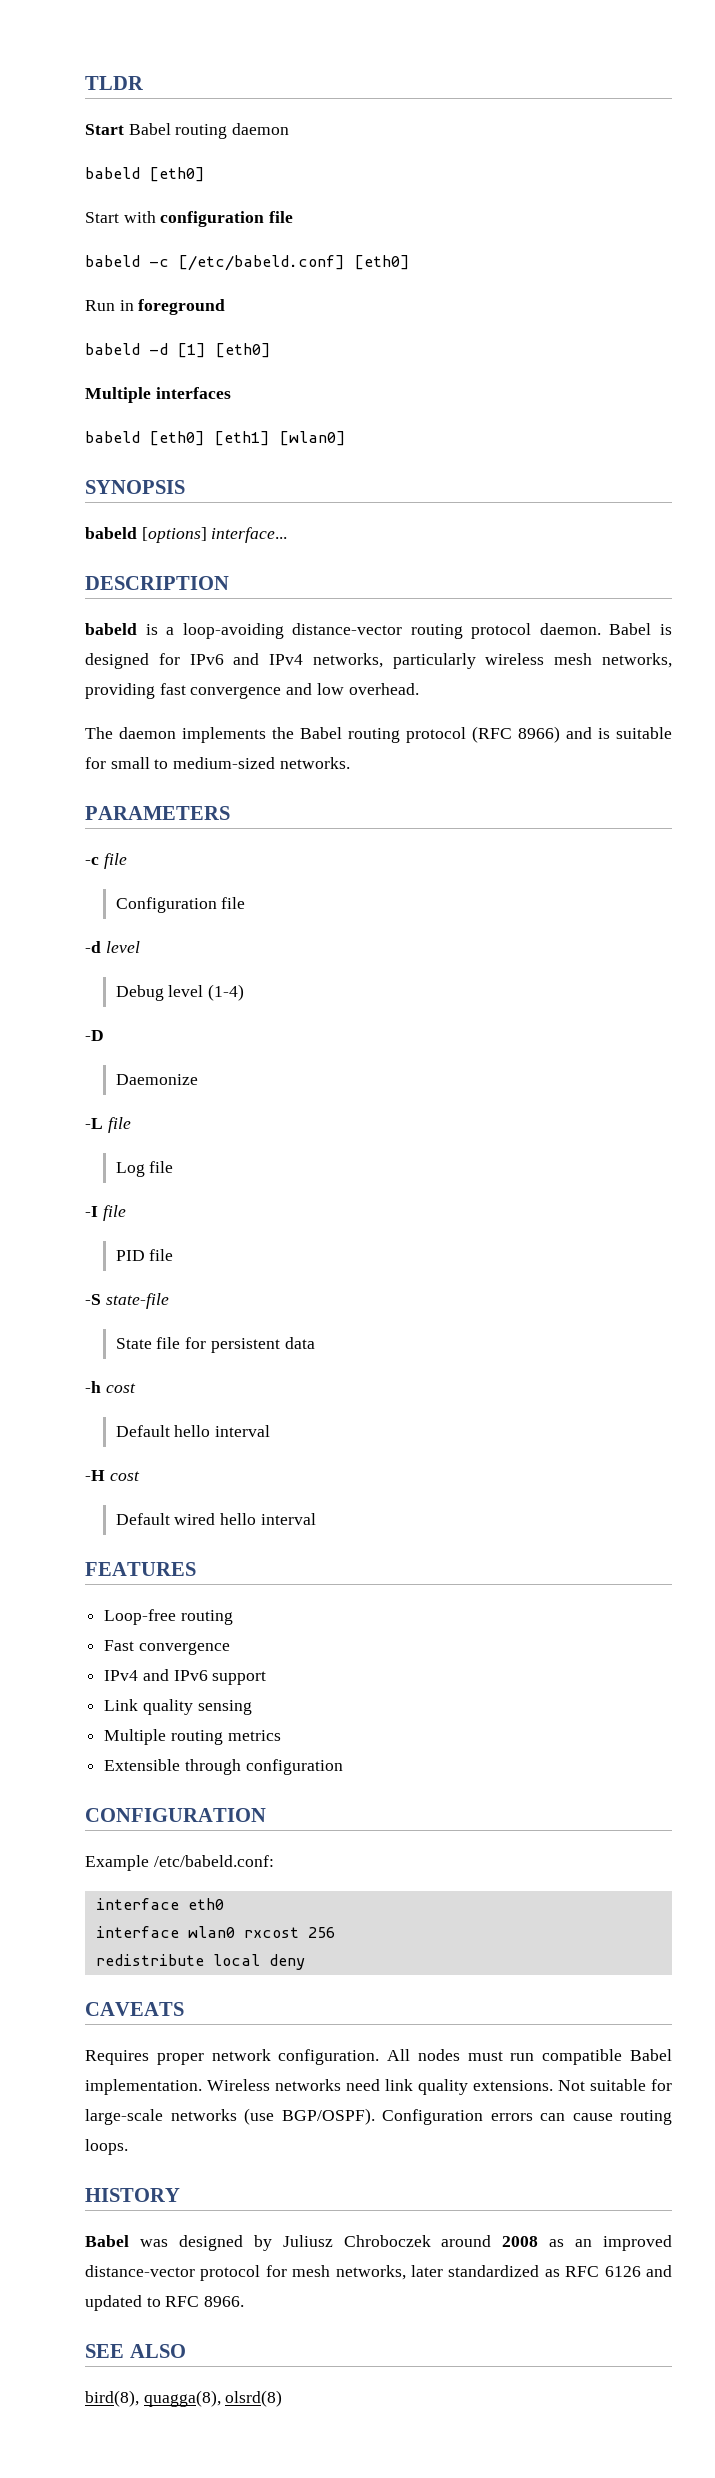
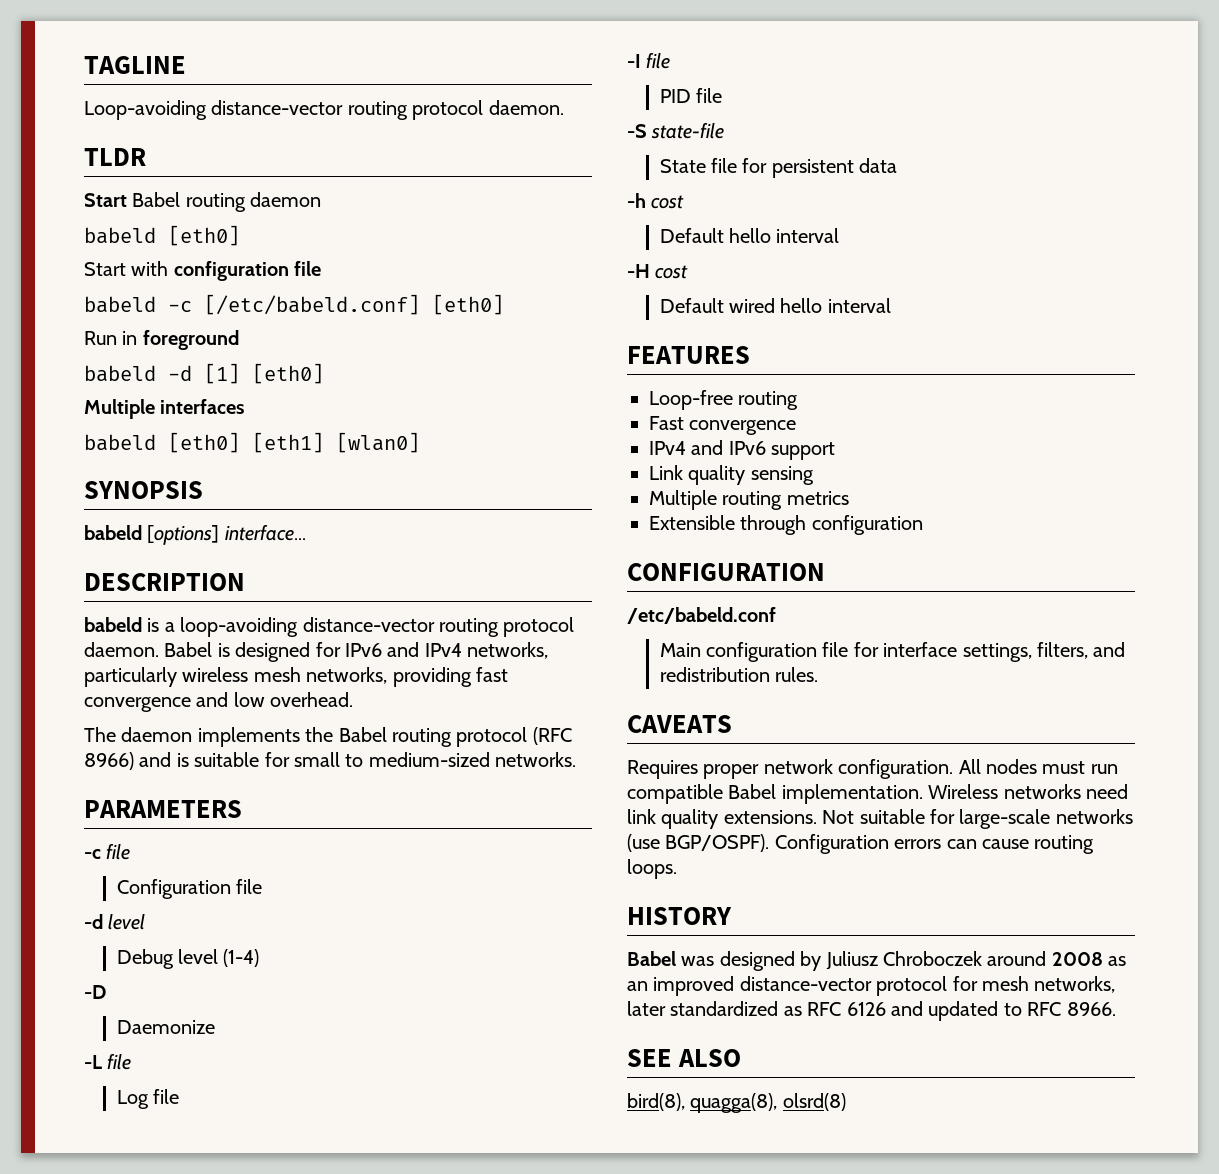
+ TAGLINE
+ Loop-avoiding distance-vector routing protocol daemon.
- Example /etc/babeld.conf:
- interface eth0
- interface wlan0 rxcost 256
- redistribute local deny
+ /etc/babeld.conf
+ Main configuration file for interface settings, filters, and redistribution rules.

